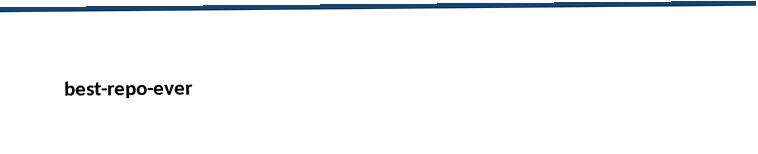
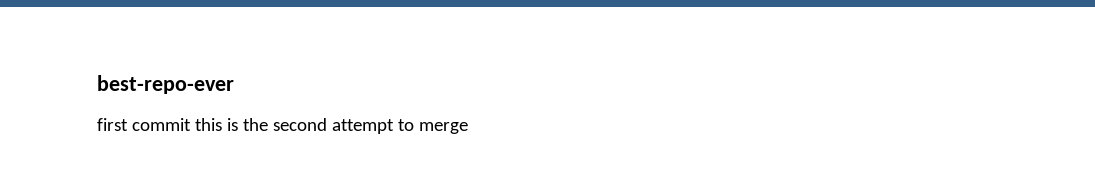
+ first commit this is the second attempt to merge

